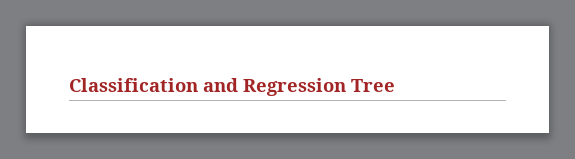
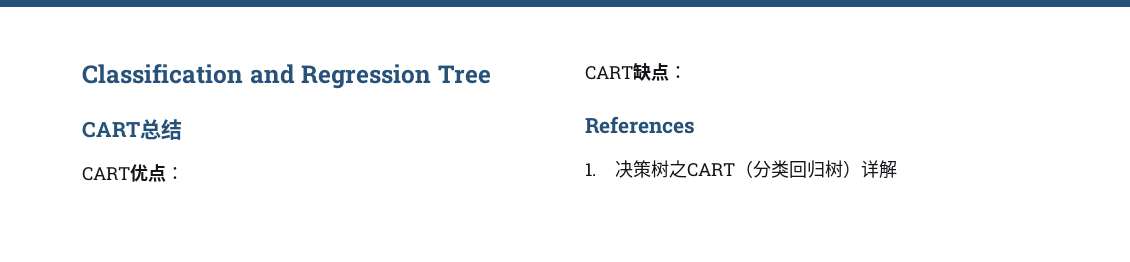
+ CART总结
+ CART优点：
+ CART缺点：
+ References
+ 1.决策树之CART（分类回归树）详解

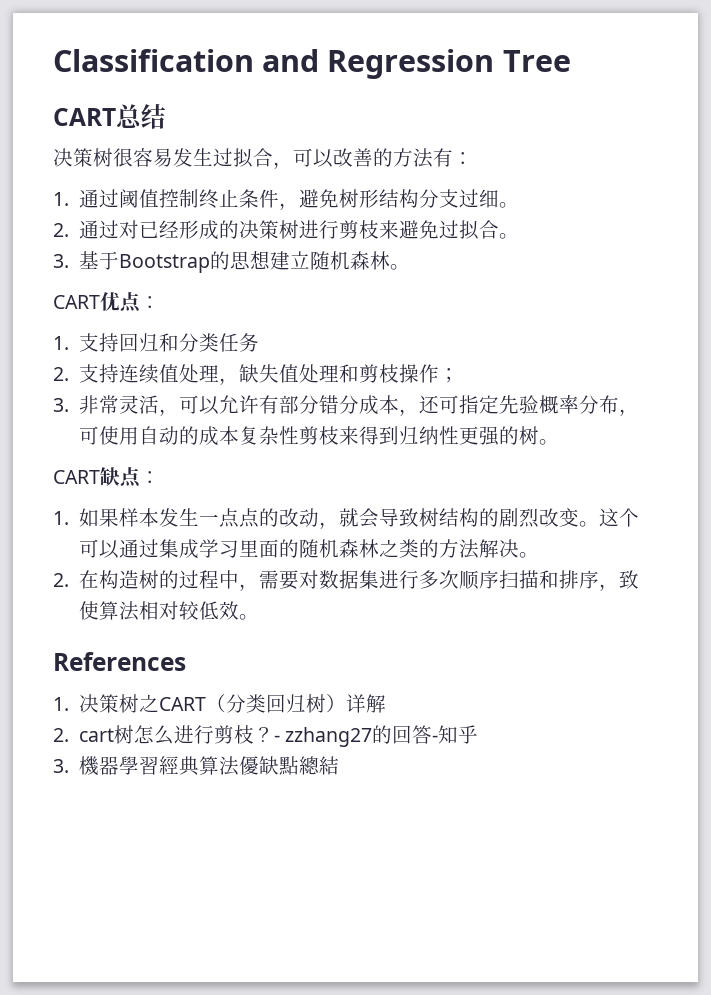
+ 决策树很容易发生过拟合，可以改善的方法有：
+ 1.通过阈值控制终止条件，避免树形结构分支过细。
+ 2.通过对已经形成的决策树进行剪枝来避免过拟合。
+ 3.基于Bootstrap的思想建立随机森林。
  CART优点：
+ 1.支持回归和分类任务
+ 2.支持连续值处理，缺失值处理和剪枝操作；
+ 3.非常灵活，可以允许有部分错分成本，还可指定先验概率分布，可使用自动的成本复杂性剪枝来得到归纳性更强的树。
  CART缺点：
+ 1.如果样本发生一点点的改动，就会导致树结构的剧烈改变。这个可以通过集成学习里面的随机森林之类的方法解决。
+ 2.在构造树的过程中，需要对数据集进行多次顺序扫描和排序，致使算法相对较低效。
+ 2. cart树怎么进行剪枝？- zzhang27的回答-知乎
+ 3.機器學習經典算法優缺點總結

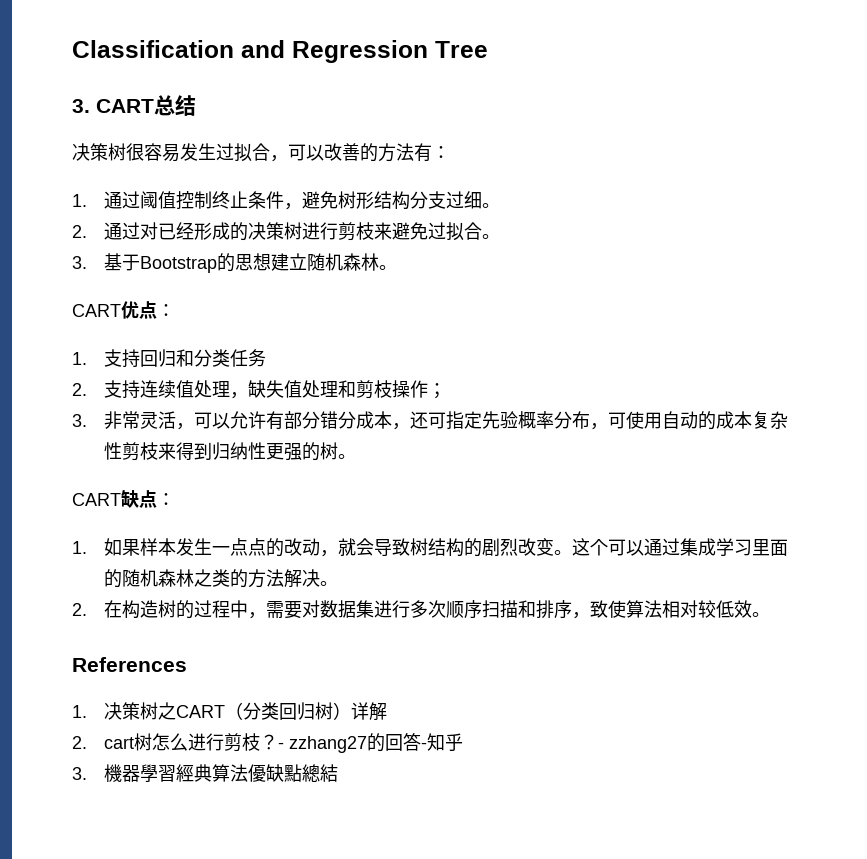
- CART总结
+ 3. CART总结

